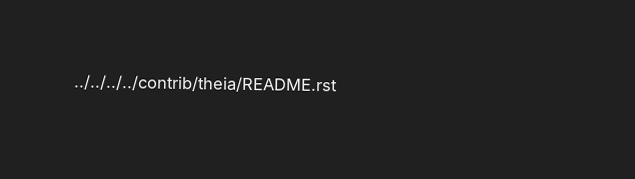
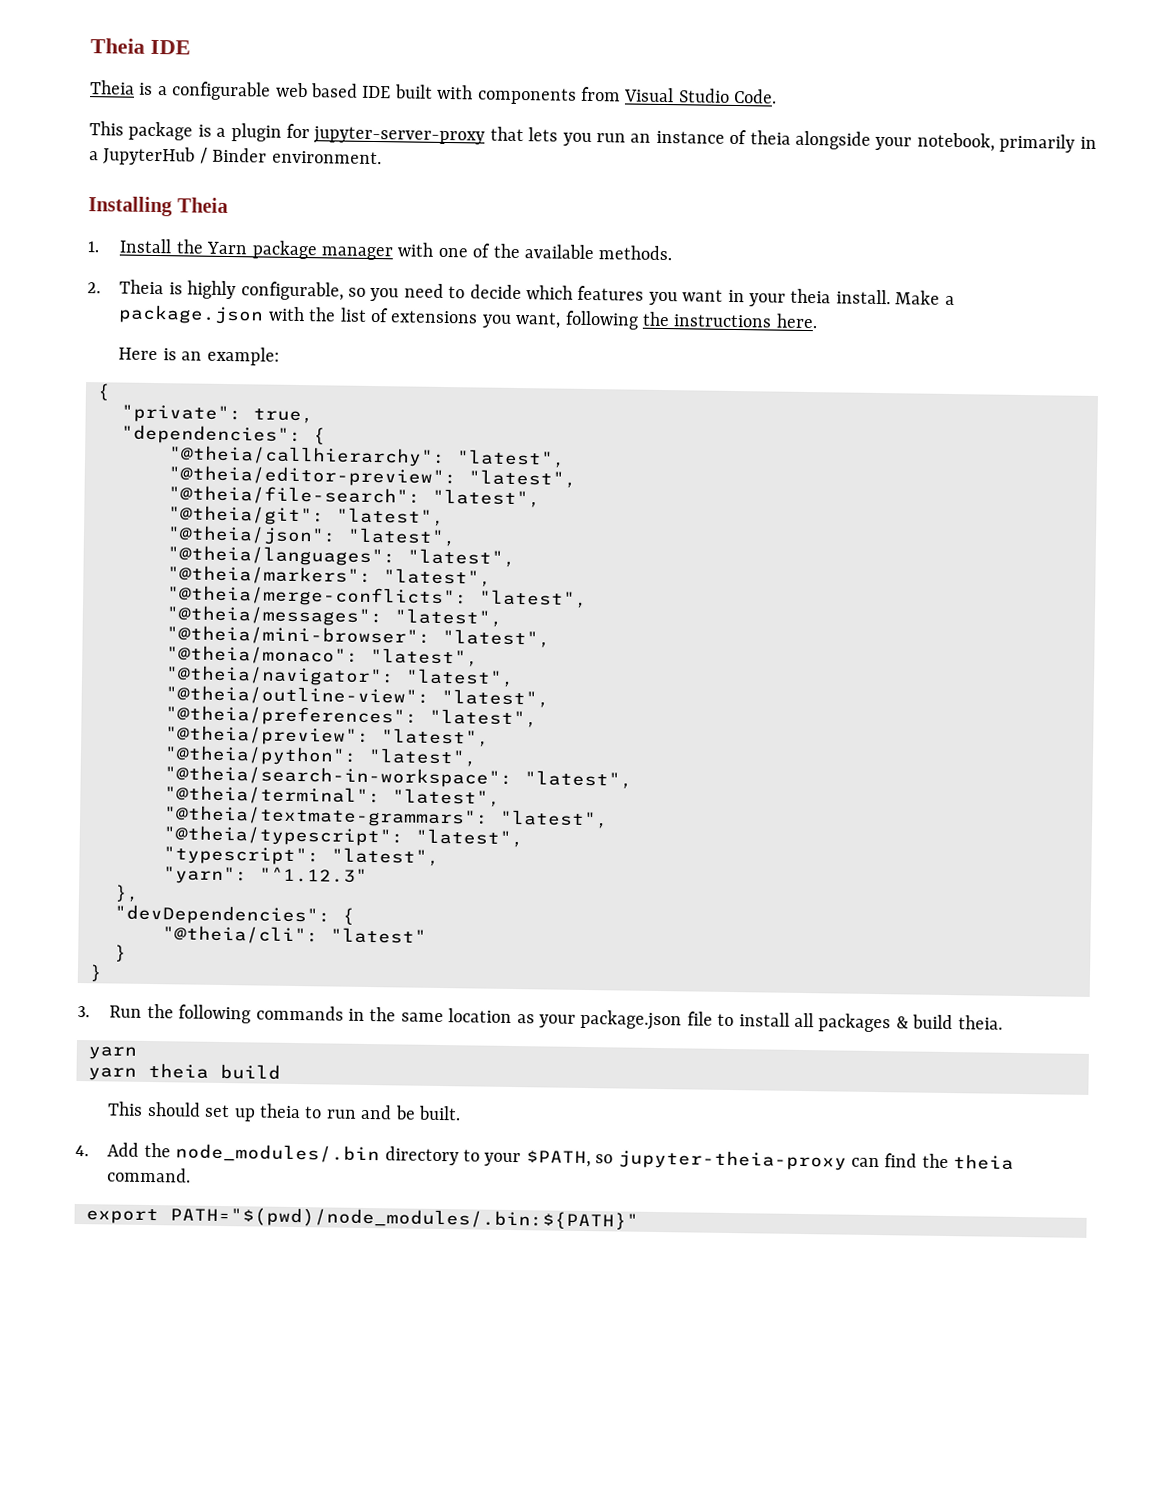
- ../../../../contrib/theia/README.rst
+ Theia IDE
+ Theia is a configurable web based IDE built with components from Visual Studio Code.
+ This package is a plugin for jupyter-server-proxy that lets you run an instance of theia alongside your notebook, primarily in a JupyterHub / Binder environment.
+ Installing Theia
+ 1. Install the Yarn package manager with one of the available methods.
+ 2. Theia is highly configurable, so you need to decide which features you want in your theia install. Make a package.json with the list of extensions you want, following the instructions here.
+ Here is an example:
+ {
+ "private": true,
+ "dependencies": {
+ "@theia/callhierarchy": "latest",
+ "@theia/editor-preview": "latest",
+ "@theia/file-search": "latest",
+ "@theia/git": "latest",
+ "@theia/json": "latest",
+ "@theia/languages": "latest",
+ "@theia/markers": "latest",
+ "@theia/merge-conflicts": "latest",
+ "@theia/messages": "latest",
+ "@theia/mini-browser": "latest",
+ "@theia/monaco": "latest",
+ "@theia/navigator": "latest",
+ "@theia/outline-view": "latest",
+ "@theia/preferences": "latest",
+ "@theia/preview": "latest",
+ "@theia/python": "latest",
+ "@theia/search-in-workspace": "latest",
+ "@theia/terminal": "latest",
+ "@theia/textmate-grammars": "latest",
+ "@theia/typescript": "latest",
+ "typescript": "latest",
+ "yarn": "^1.12.3"
+ },
+ "devDependencies": {
+ "@theia/cli": "latest"
+ }
+ }
+ 3. Run the following commands in the same location as your package.json file to install all packages & build theia.
+ yarn
+ yarn theia build
+ This should set up theia to run and be built.
+ 4. Add the node_modules/.bin directory to your $PATH, so jupyter-theia-proxy can find the theia command.
+ export PATH="$(pwd)/node_modules/.bin:${PATH}"

